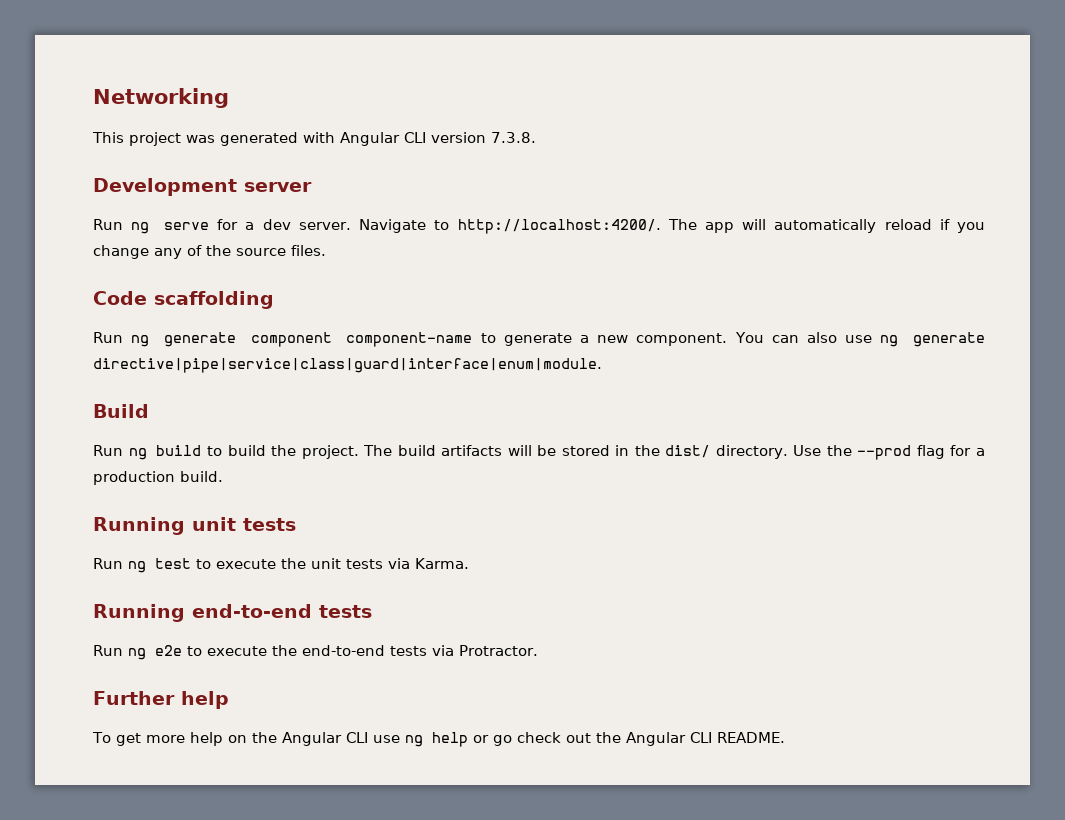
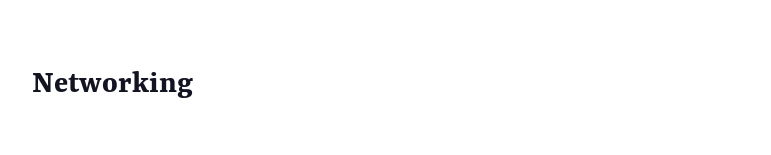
- This project was generated with Angular CLI version 7.3.8.
- Development server
- Run ng serve for a dev server. Navigate to http://localhost:4200/. The app will automatically reload if you change any of the source files.
- Code scaffolding
- Run ng generate component component-name to generate a new component. You can also use ng generate directive|pipe|service|class|guard|interface|enum|module.
- Build
- Run ng build to build the project. The build artifacts will be stored in the dist/ directory. Use the --prod flag for a production build.
- Running unit tests
- Run ng test to execute the unit tests via Karma.
- Running end-to-end tests
- Run ng e2e to execute the end-to-end tests via Protractor.
- Further help
- To get more help on the Angular CLI use ng help or go check out the Angular CLI README.

